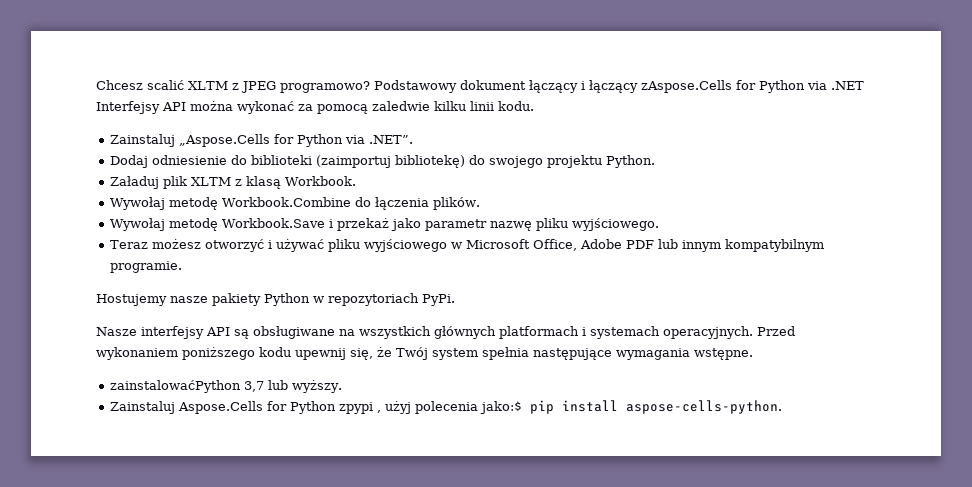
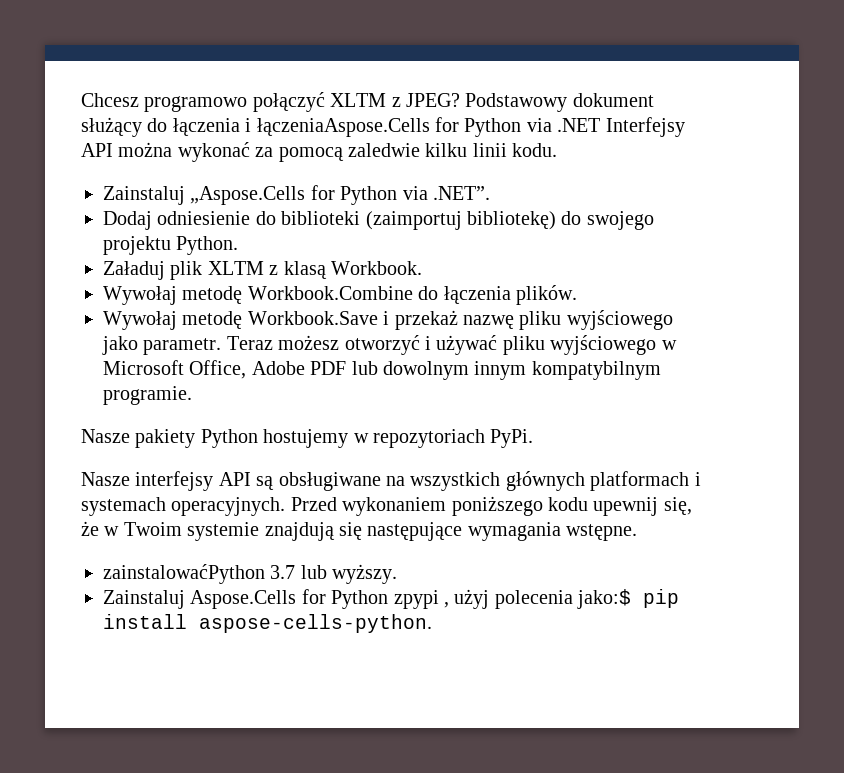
- Chcesz scalić XLTM z JPEG programowo? Podstawowy dokument łączący i łączący zAspose.Cells for Python via .NET Interfejsy API można wykonać za pomocą zaledwie kilku linii kodu.
+ Chcesz programowo połączyć XLTM z JPEG? Podstawowy dokument służący do łączenia i łączeniaAspose.Cells for Python via .NET Interfejsy API można wykonać za pomocą zaledwie kilku linii kodu.
- Wywołaj metodę Workbook.Save i przekaż jako parametr nazwę pliku wyjściowego.
- Teraz możesz otworzyć i używać pliku wyjściowego w Microsoft Office, Adobe PDF lub innym kompatybilnym programie.
+ Wywołaj metodę Workbook.Save i przekaż nazwę pliku wyjściowego jako parametr. Teraz możesz otworzyć i używać pliku wyjściowego w Microsoft Office, Adobe PDF lub dowolnym innym kompatybilnym programie.
- Hostujemy nasze pakiety Python w repozytoriach PyPi.
+ Nasze pakiety Python hostujemy w repozytoriach PyPi.
- Przed wykonaniem poniższego kodu upewnij się, że Twój system spełnia następujące wymagania wstępne.
+ Przed wykonaniem poniższego kodu upewnij się, że w Twoim systemie znajdują się następujące wymagania wstępne.
- zainstalowaćPython 3,7 lub wyższy.
+ zainstalowaćPython 3.7 lub wyższy.

